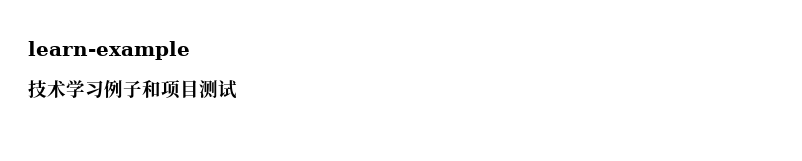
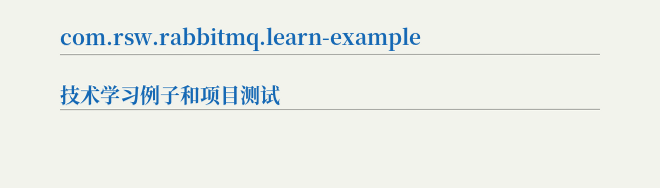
- learn-example
+ com.rsw.rabbitmq.learn-example

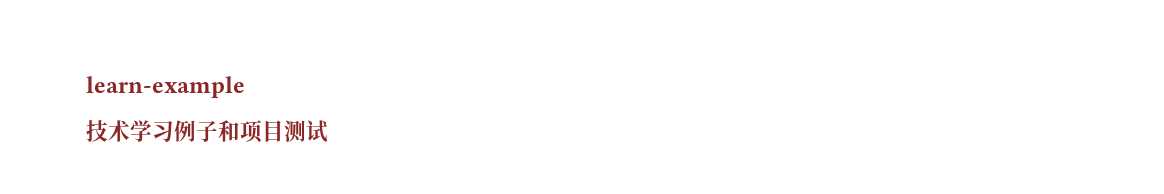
- com.rsw.rabbitmq.learn-example
+ learn-example

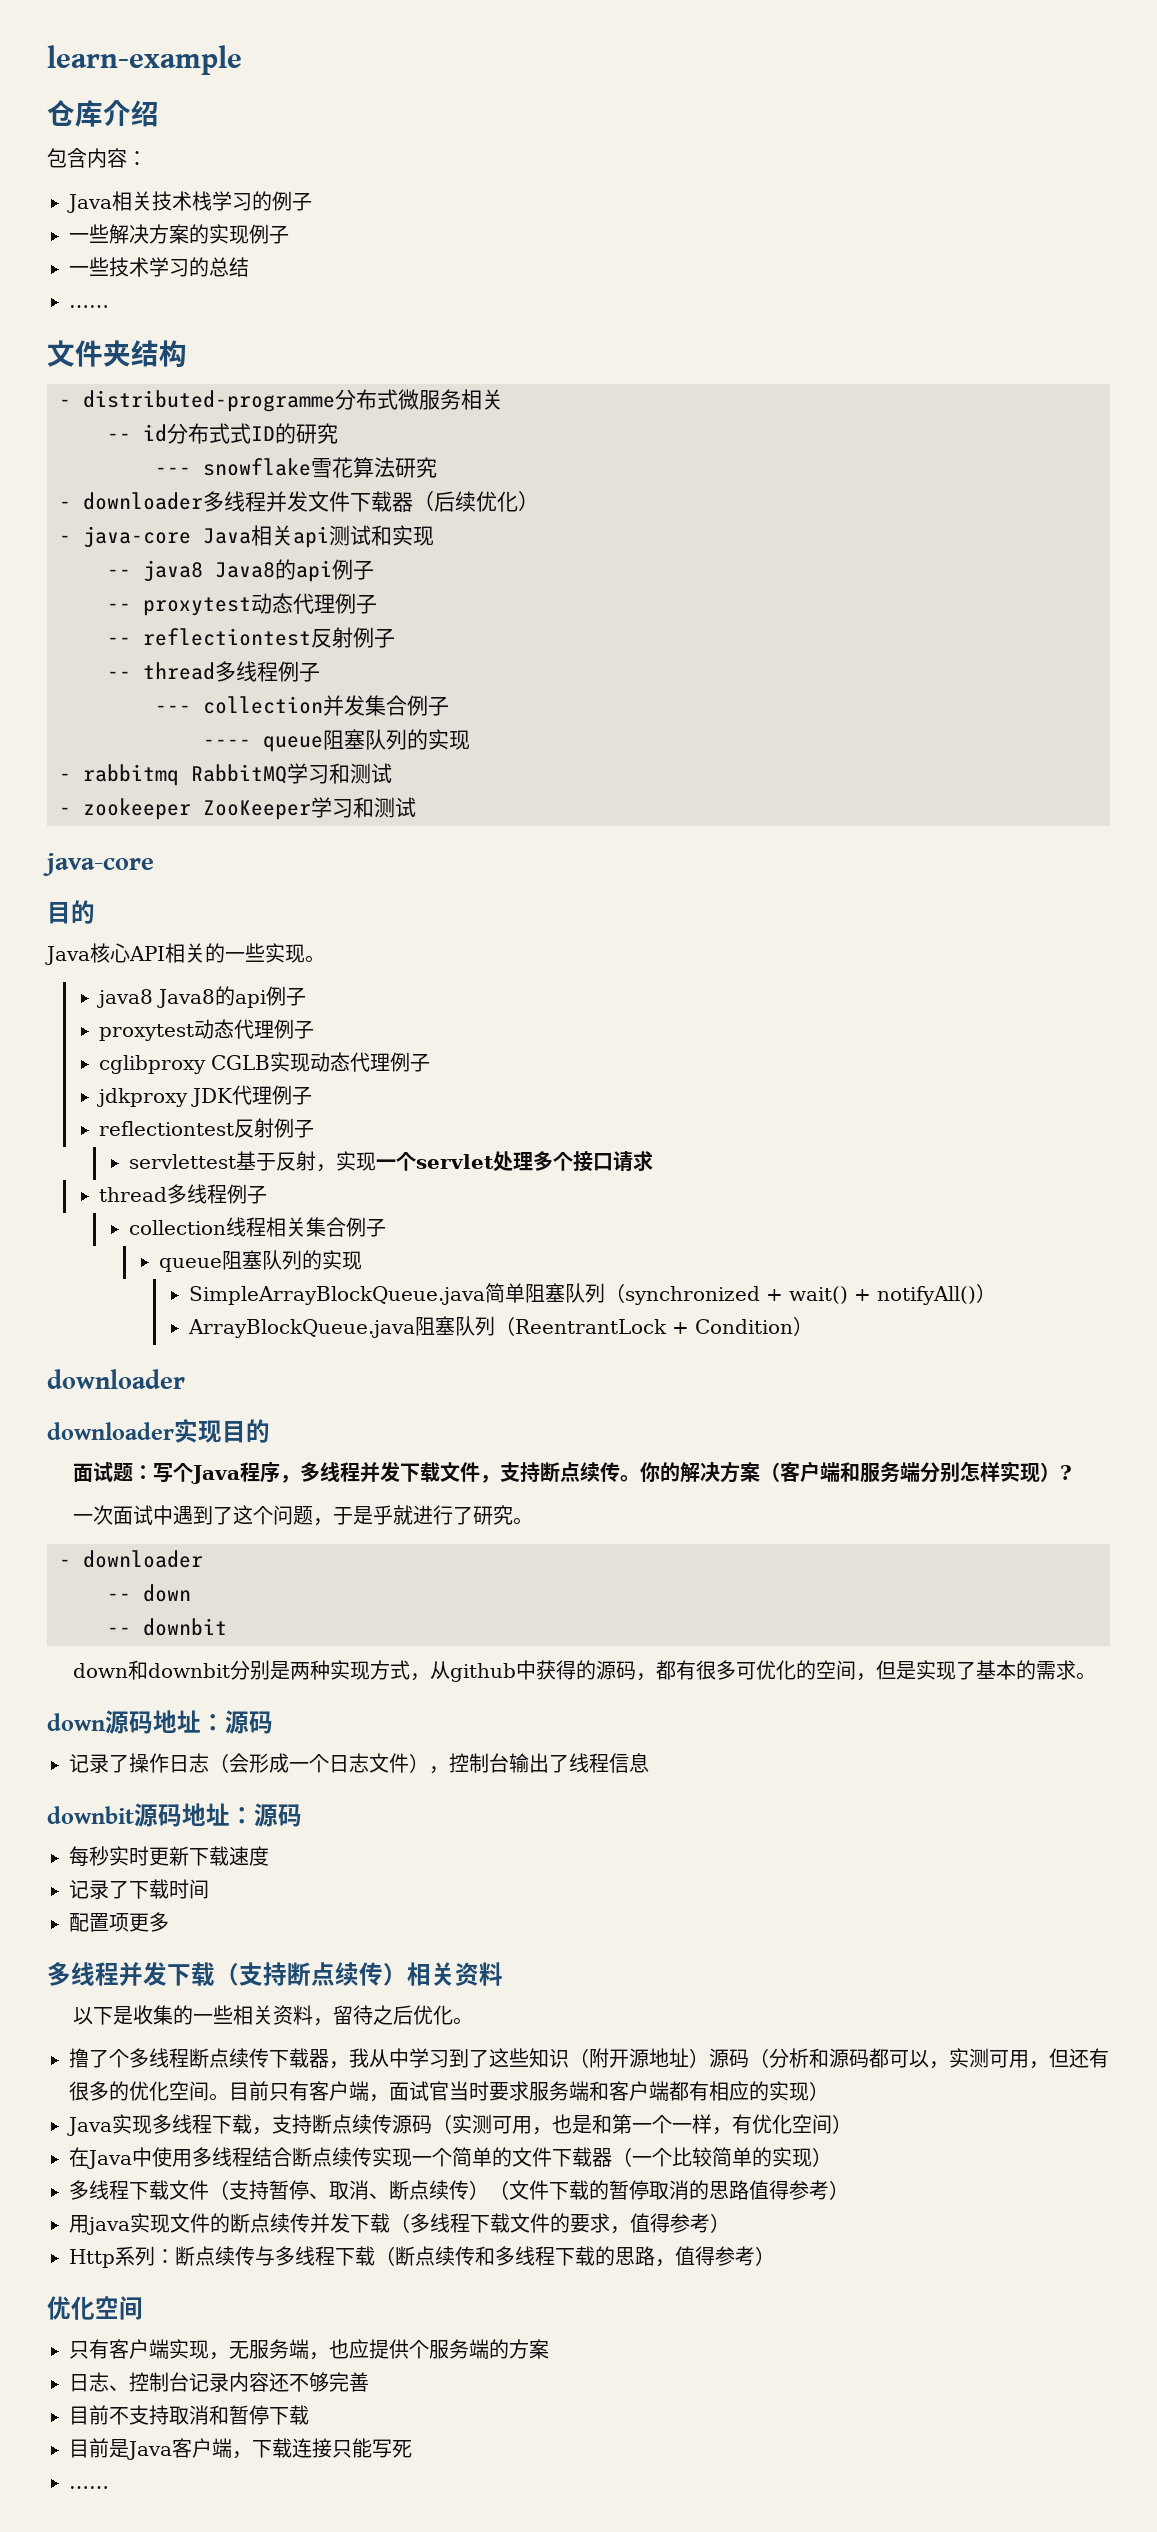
- 技术学习例子和项目测试
+ 仓库介绍
+ 包含内容：
+ Java相关技术栈学习的例子
+ 一些解决方案的实现例子
+ 一些技术学习的总结
+ ……
+ 文件夹结构
+ - distributed-programme分布式微服务相关
+ -- id分布式式ID的研究
+ --- snowflake雪花算法研究
+ - downloader多线程并发文件下载器（后续优化）
+ - java-core Java相关api测试和实现
+ -- java8 Java8的api例子
+ -- proxytest动态代理例子
+ -- reflectiontest反射例子
+ -- thread多线程例子
+ --- collection并发集合例子
+ ---- queue阻塞队列的实现
+ - rabbitmq RabbitMQ学习和测试
+ - zookeeper ZooKeeper学习和测试
+ java-core
+ 目的
+ Java核心API相关的一些实现。
+ java8 Java8的api例子
+ proxytest动态代理例子
+ cglibproxy CGLB实现动态代理例子
+ jdkproxy JDK代理例子
+ reflectiontest反射例子
+ servlettest基于反射，实现一个servlet处理多个接口请求
+ thread多线程例子
+ collection线程相关集合例子
+ queue阻塞队列的实现
+ SimpleArrayBlockQueue.java简单阻塞队列（synchronized + wait() + notifyAll()）
+ ArrayBlockQueue.java阻塞队列（ReentrantLock + Condition）
+ downloader
+ downloader实现目的
+ 面试题：写个Java程序，多线程并发下载文件，支持断点续传。你的解决方案（客户端和服务端分别怎样实现）?
+ 一次面试中遇到了这个问题，于是乎就进行了研究。
+ - downloader
+ -- down
+ -- downbit
+ down和downbit分别是两种实现方式，从github中获得的源码，都有很多可优化的空间，但是实现了基本的需求。
+ down源码地址：源码
+ 记录了操作日志（会形成一个日志文件），控制台输出了线程信息
+ downbit源码地址：源码
+ 每秒实时更新下载速度
+ 记录了下载时间
+ 配置项更多
+ 多线程并发下载（支持断点续传）相关资料
+ 以下是收集的一些相关资料，留待之后优化。
+ 撸了个多线程断点续传下载器，我从中学习到了这些知识（附开源地址）源码（分析和源码都可以，实测可用，但还有很多的优化空间。目前只有客户端，面试官当时要求服务端和客户端都有相应的实现）
+ Java实现多线程下载，支持断点续传源码（实测可用，也是和第一个一样，有优化空间）
+ 在Java中使用多线程结合断点续传实现一个简单的文件下载器（一个比较简单的实现）
+ 多线程下载文件（支持暂停、取消、断点续传）（文件下载的暂停取消的思路值得参考）
+ 用java实现文件的断点续传并发下载（多线程下载文件的要求，值得参考）
+ Http系列：断点续传与多线程下载（断点续传和多线程下载的思路，值得参考）
+ 优化空间
+ 只有客户端实现，无服务端，也应提供个服务端的方案
+ 日志、控制台记录内容还不够完善
+ 目前不支持取消和暂停下载
+ 目前是Java客户端，下载连接只能写死
+ ……

